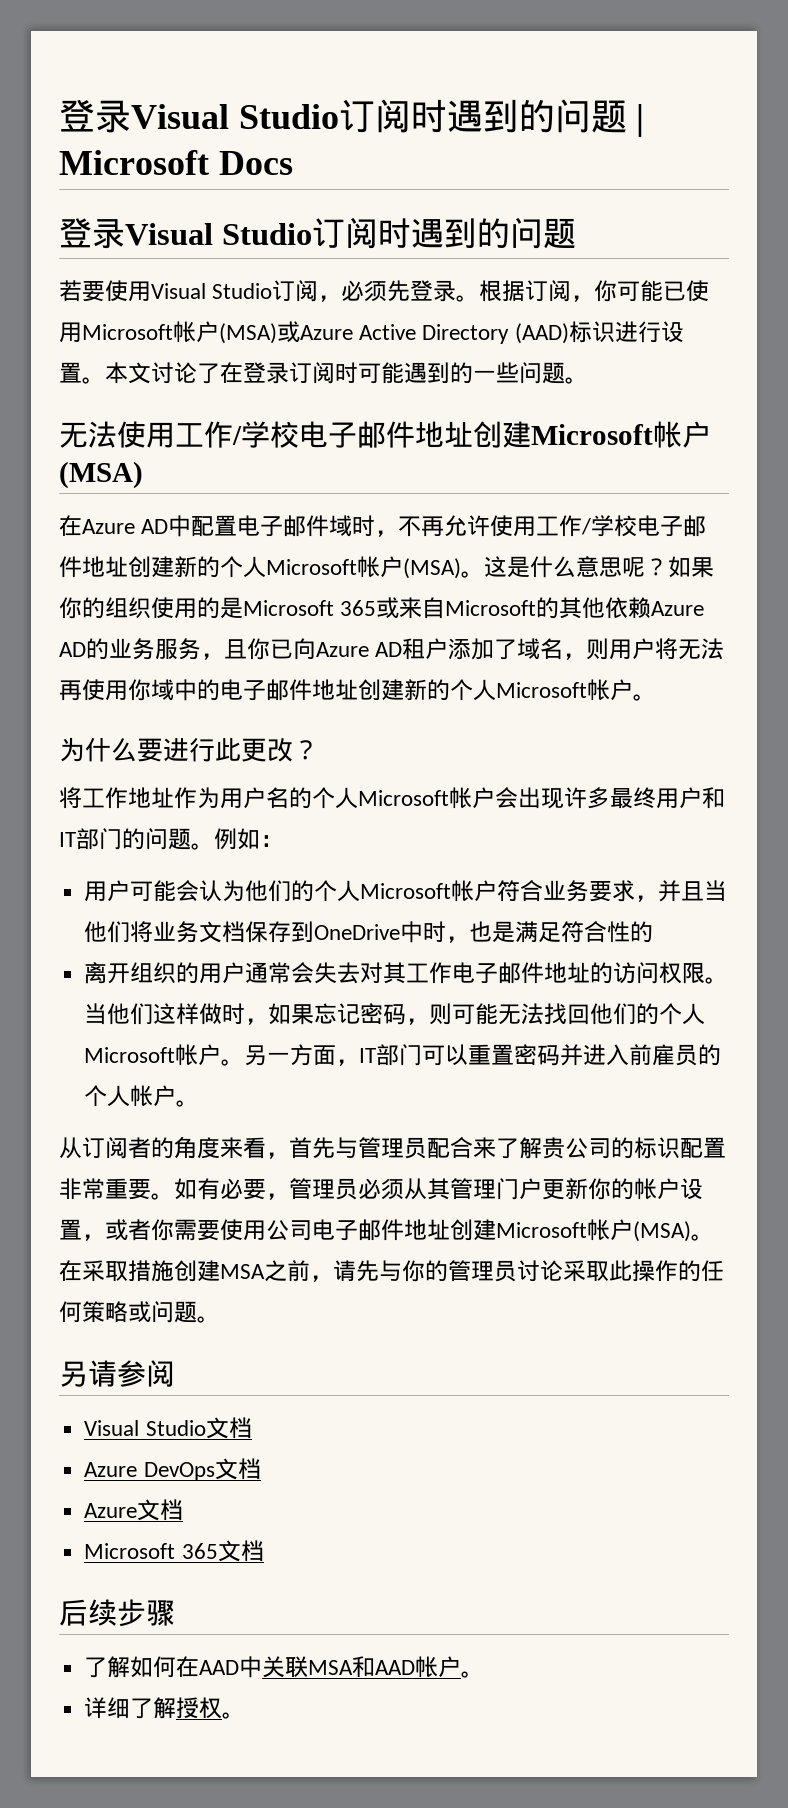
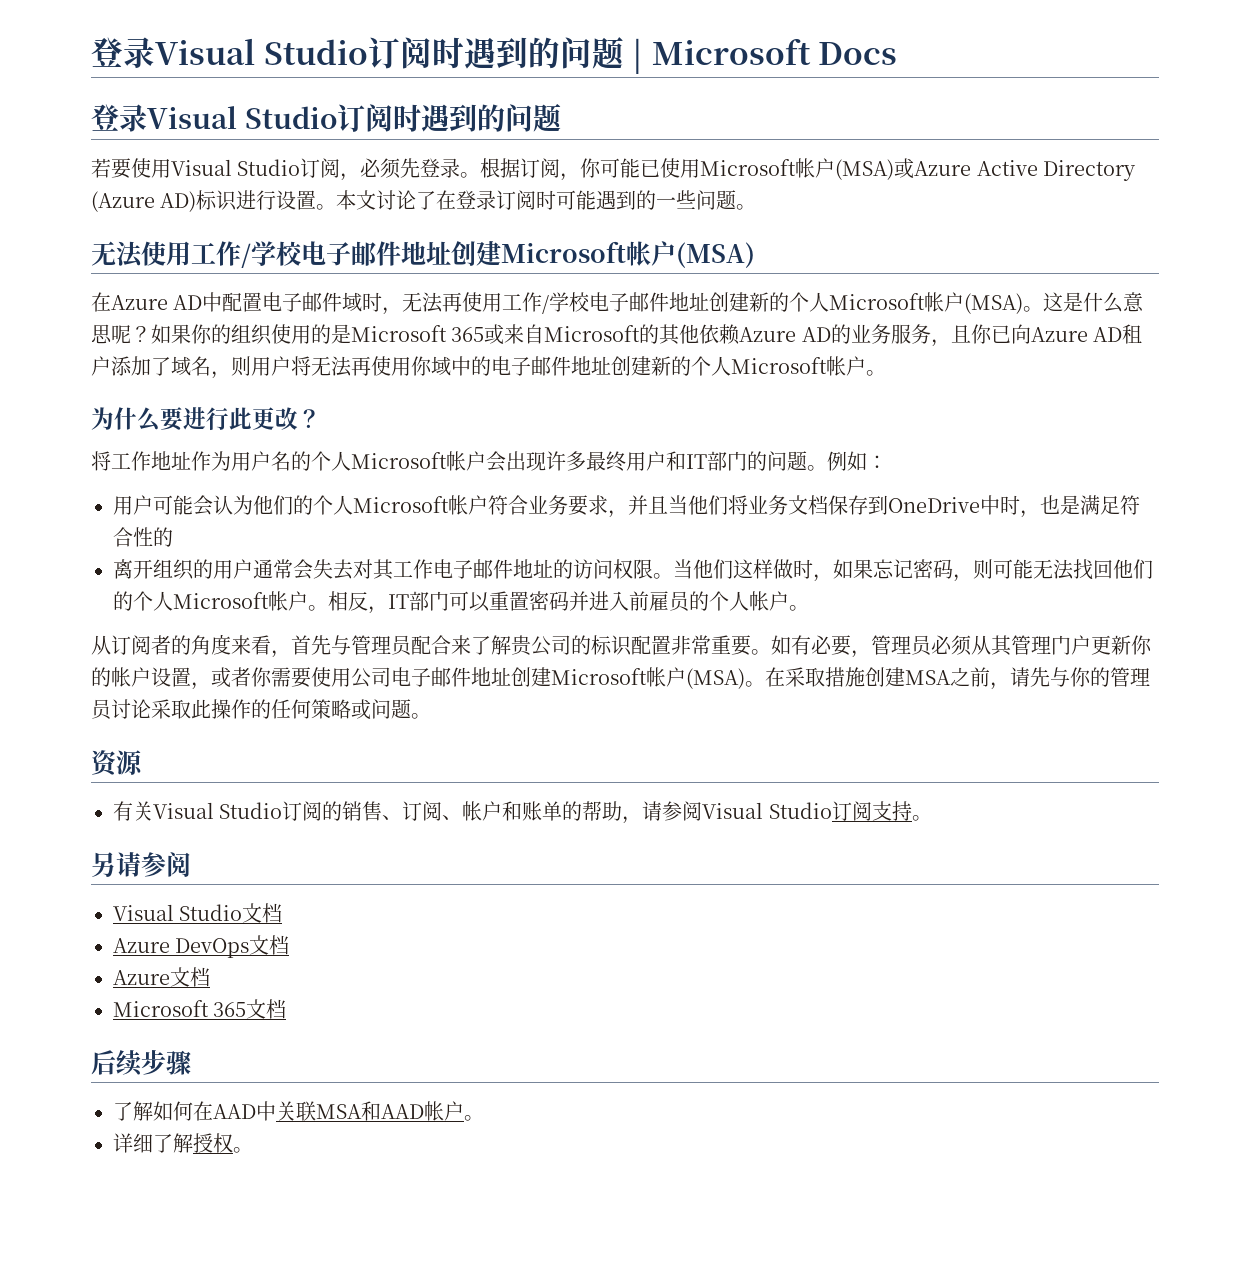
- 根据订阅，你可能已使用Microsoft帐户(MSA)或Azure Active Directory (AAD)标识进行设置。
+ 根据订阅，你可能已使用Microsoft帐户(MSA)或Azure Active Directory (Azure AD)标识进行设置。
- 在Azure AD中配置电子邮件域时，不再允许使用工作/学校电子邮件地址创建新的个人Microsoft帐户(MSA)。
+ 在Azure AD中配置电子邮件域时，无法再使用工作/学校电子邮件地址创建新的个人Microsoft帐户(MSA)。
- 另一方面，IT部门可以重置密码并进入前雇员的个人帐户。
+ 相反，IT部门可以重置密码并进入前雇员的个人帐户。
+ 资源
+ 有关Visual Studio订阅的销售、订阅、帐户和账单的帮助，请参阅Visual Studio订阅支持。

